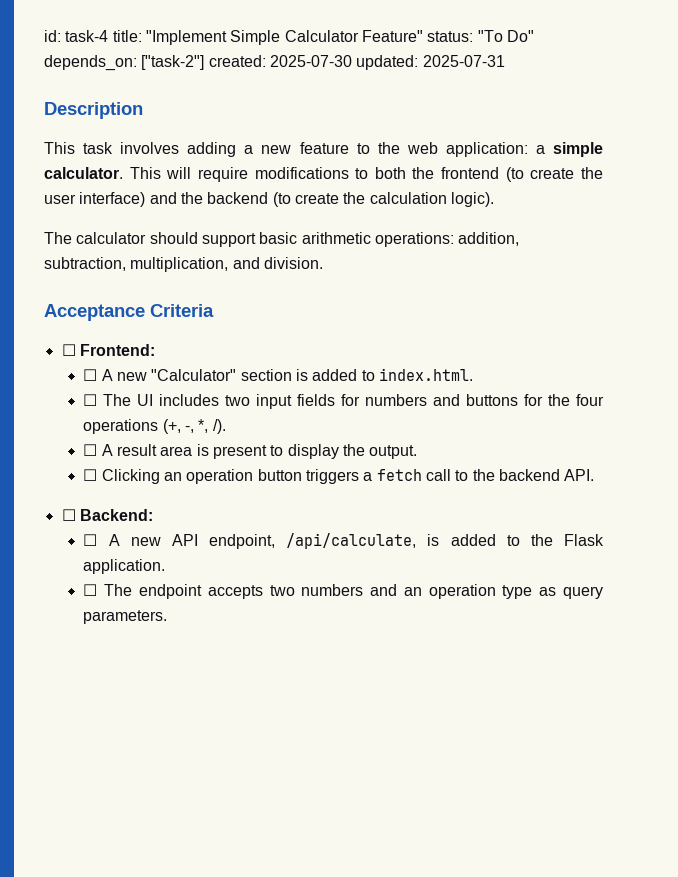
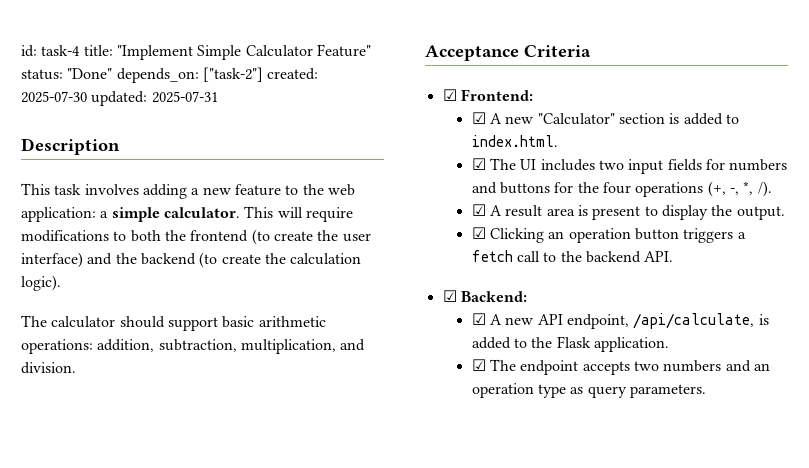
- id: task-4 title: "Implement Simple Calculator Feature" status: "To Do" depends_on: ["task-2"] created: 2025-07-30 updated: 2025-07-31
+ id: task-4 title: "Implement Simple Calculator Feature" status: "Done" depends_on: ["task-2"] created: 2025-07-30 updated: 2025-07-31
- ☐ Frontend:
+ ☑ Frontend:
- ☐ A new "Calculator" section is added to index.html.
+ ☑ A new "Calculator" section is added to index.html.
- ☐ The UI includes two input fields for numbers and buttons for the four operations (+, -, *, /).
+ ☑ The UI includes two input fields for numbers and buttons for the four operations (+, -, *, /).
- ☐ A result area is present to display the output.
+ ☑ A result area is present to display the output.
- ☐ Clicking an operation button triggers a fetch call to the backend API.
+ ☑ Clicking an operation button triggers a fetch call to the backend API.
- ☐ Backend:
+ ☑ Backend:
- ☐ A new API endpoint, /api/calculate, is added to the Flask application.
+ ☑ A new API endpoint, /api/calculate, is added to the Flask application.
- ☐ The endpoint accepts two numbers and an operation type as query parameters.
+ ☑ The endpoint accepts two numbers and an operation type as query parameters.

